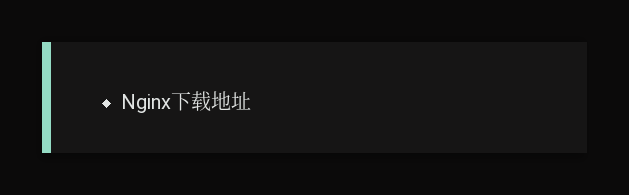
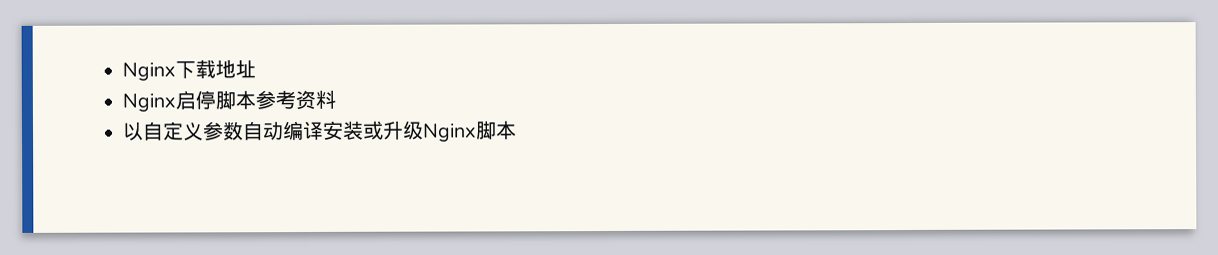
+ Nginx启停脚本参考资料
+ 以自定义参数自动编译安装或升级Nginx脚本

